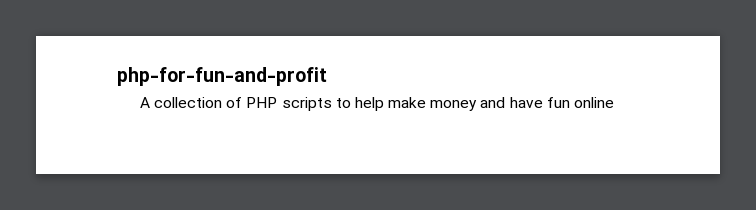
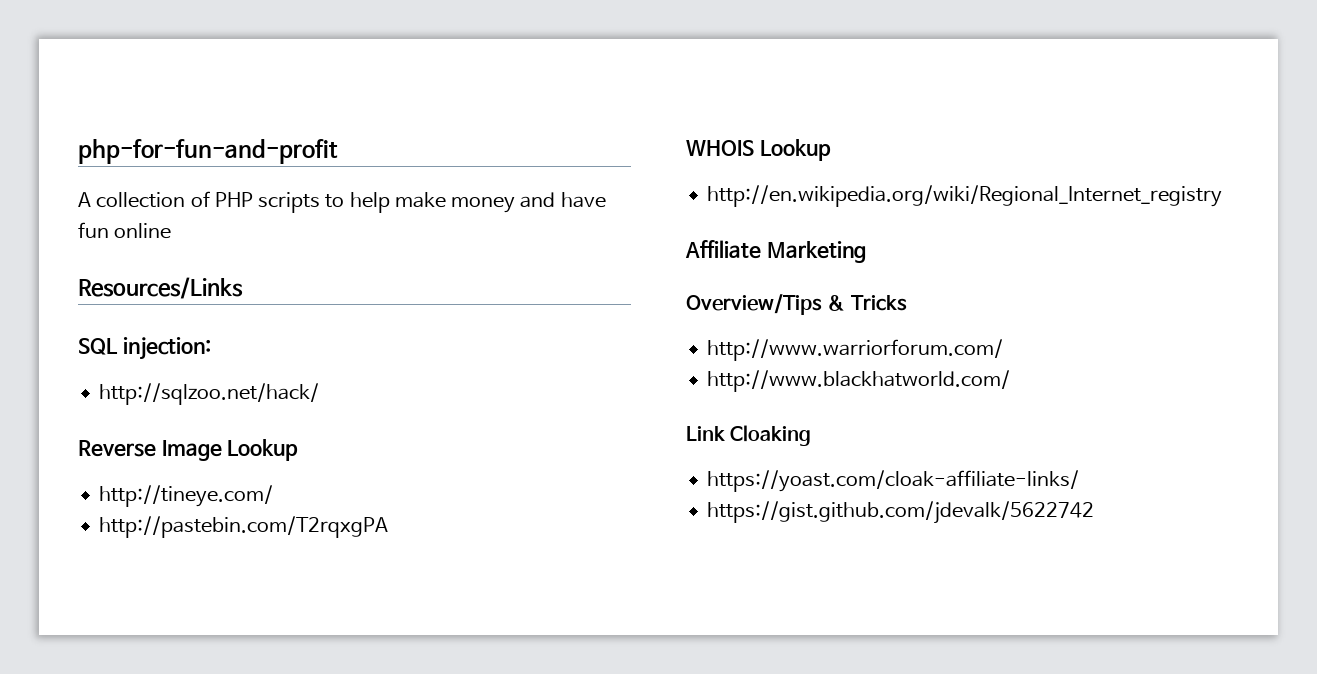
+ Resources/Links
+ SQL injection:
+ http://sqlzoo.net/hack/
+ Reverse Image Lookup
+ http://tineye.com/
+ http://pastebin.com/T2rqxgPA
+ WHOIS Lookup
+ http://en.wikipedia.org/wiki/Regional_Internet_registry
+ Affiliate Marketing
+ Overview/Tips & Tricks
+ http://www.warriorforum.com/
+ http://www.blackhatworld.com/
+ Link Cloaking
+ https://yoast.com/cloak-affiliate-links/
+ https://gist.github.com/jdevalk/5622742

